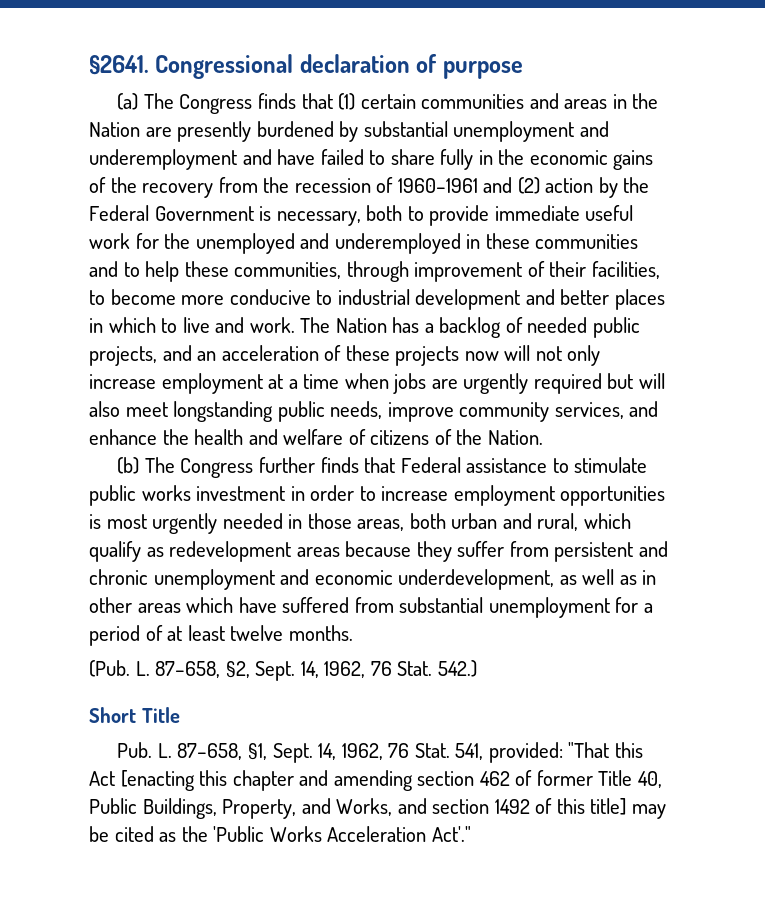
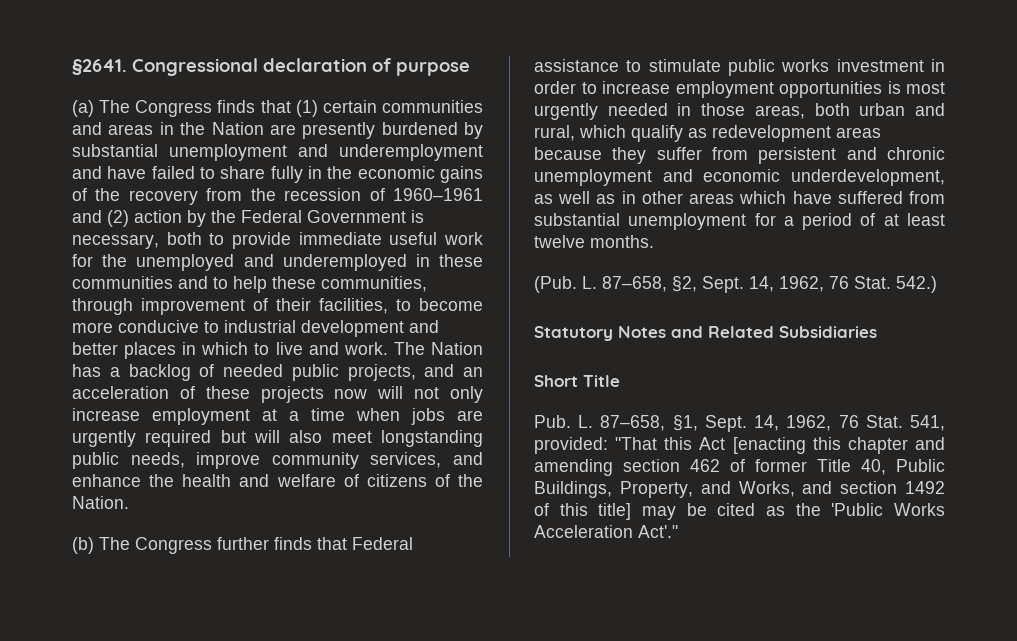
+ Statutory Notes and Related Subsidiaries

